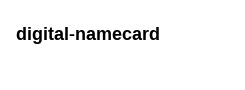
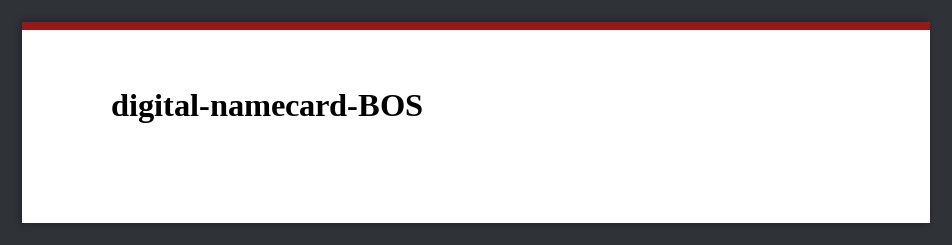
- digital-namecard
+ digital-namecard-BOS

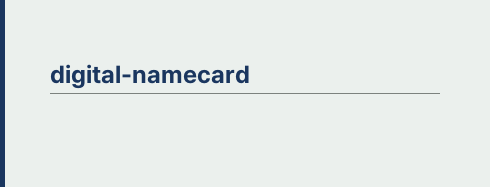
- digital-namecard-BOS
+ digital-namecard

